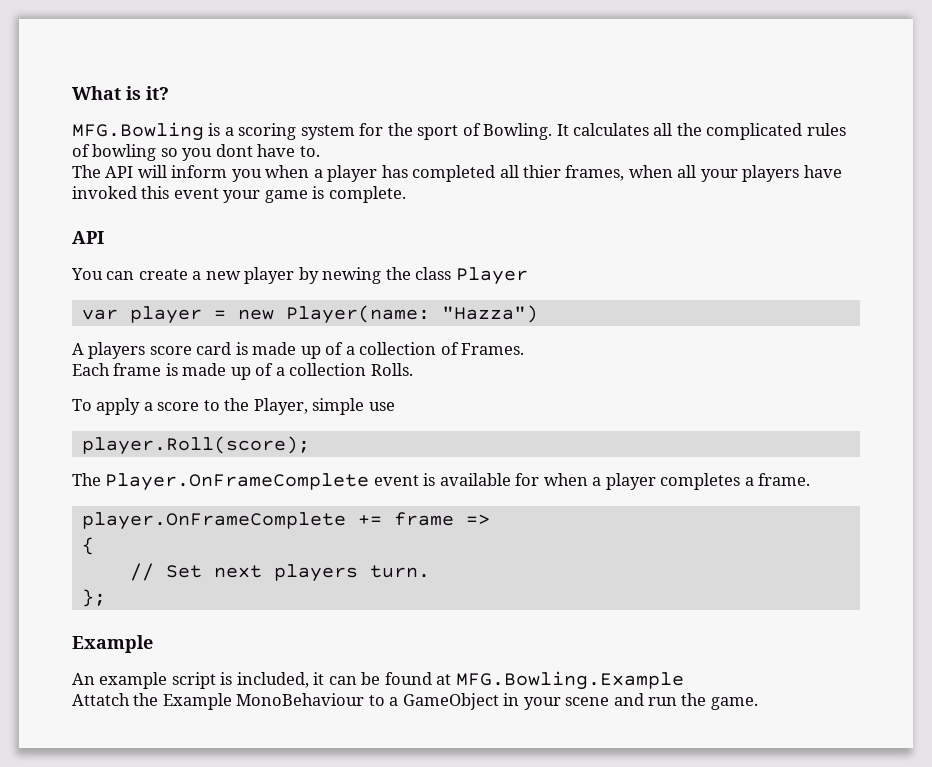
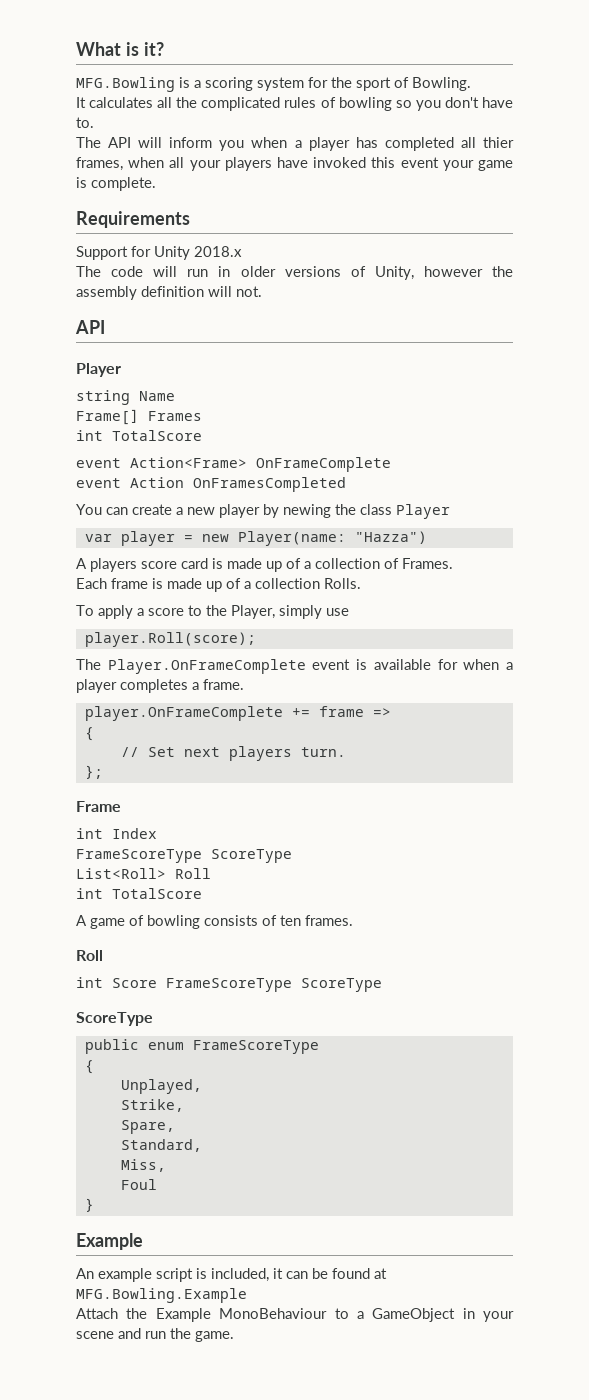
- MFG.Bowling is a scoring system for the sport of Bowling. It calculates all the complicated rules of bowling so you dont have to.
+ MFG.Bowling is a scoring system for the sport of Bowling.
+ It calculates all the complicated rules of bowling so you don't have to.
  The API will inform you when a player has completed all thier frames, when all your players have invoked this event your game is complete.
+ Requirements
+ Support for Unity 2018.x
+ The code will run in older versions of Unity, however the assembly definition will not.
  API
+ Player
+ string Name
+ Frame[] Frames
+ int TotalScore
+ event Action<Frame> OnFrameComplete
+ event Action OnFramesCompleted
- To apply a score to the Player, simple use
+ To apply a score to the Player, simply use
+ Frame
+ int Index
+ FrameScoreType ScoreType
+ List<Roll> Roll
+ int TotalScore
+ A game of bowling consists of ten frames.
+ Roll
+ int Score FrameScoreType ScoreType
+ ScoreType
+ public enum FrameScoreType
+ {
+ Unplayed,
+ Strike,
+ Spare,
+ Standard,
+ Miss,
+ Foul
+ }
- Attatch the Example MonoBehaviour to a GameObject in your scene and run the game.
+ Attach the Example MonoBehaviour to a GameObject in your scene and run the game.

